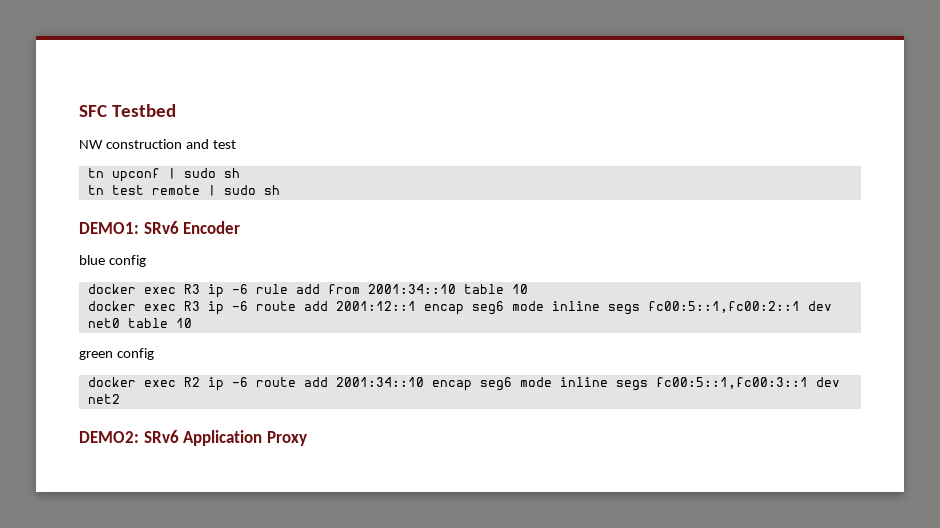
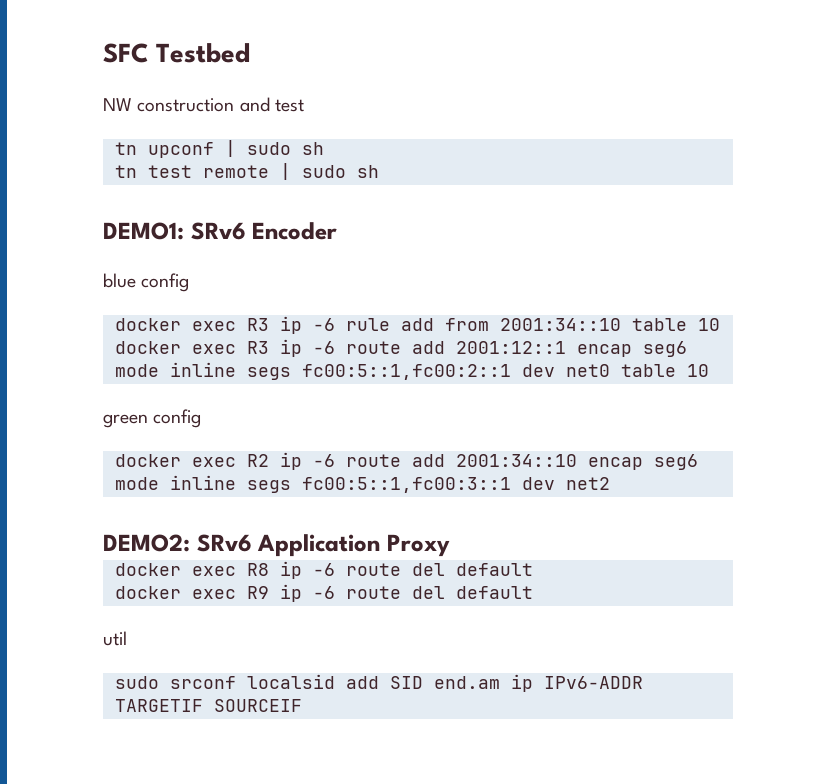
+ docker exec R8 ip -6 route del default
+ docker exec R9 ip -6 route del default
+ util
+ sudo srconf localsid add SID end.am ip IPv6-ADDR TARGETIF SOURCEIF

